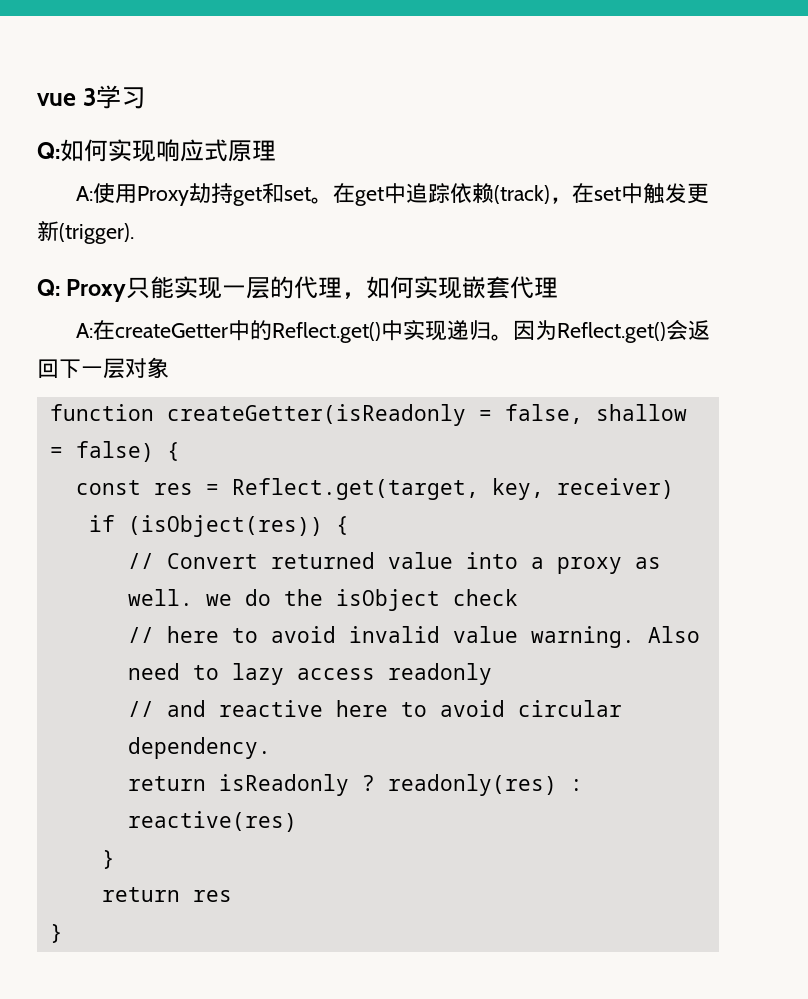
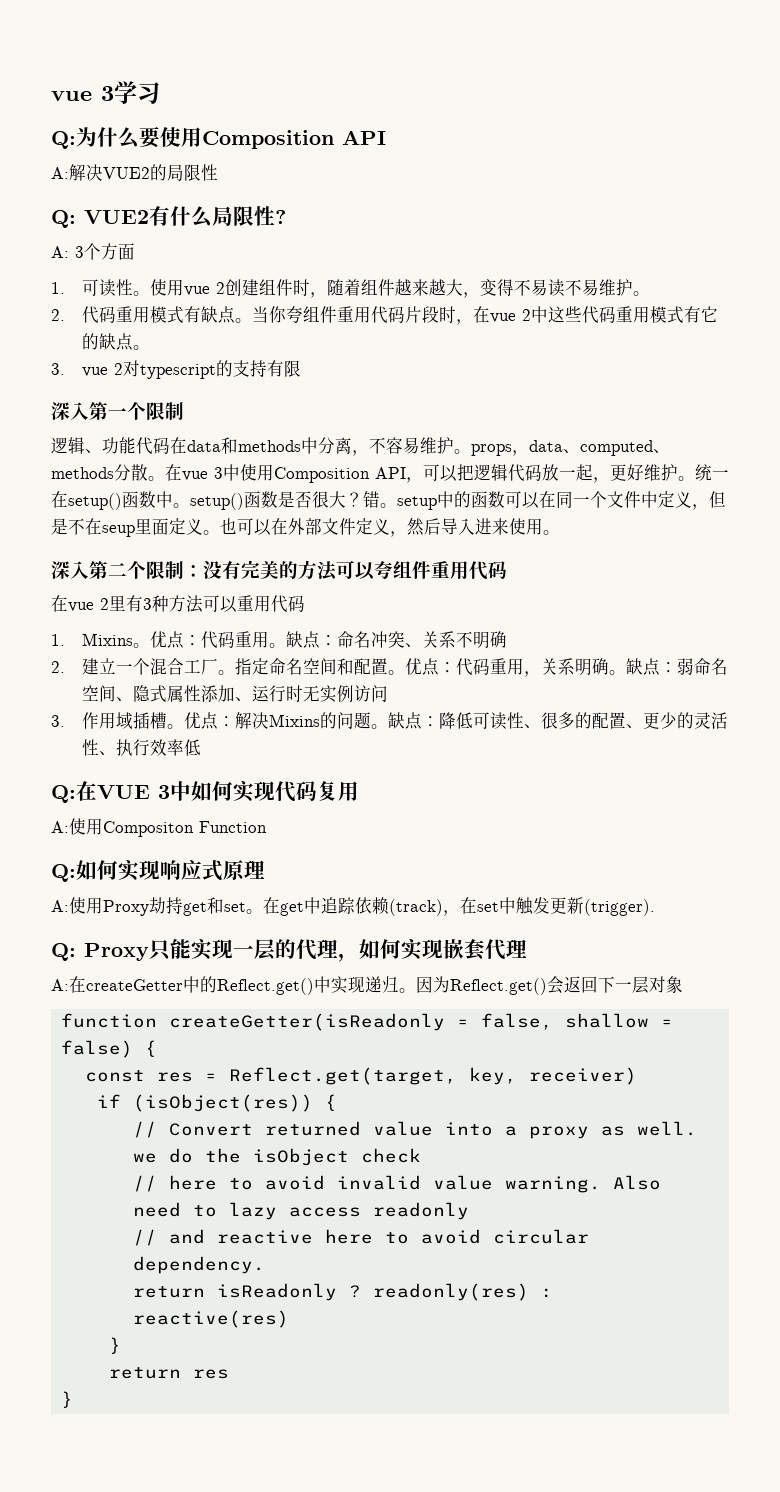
+ Q:为什么要使用Composition API
+ A:解决VUE2的局限性
+ Q: VUE2有什么局限性?
+ A: 3个方面
+ 1.可读性。使用vue 2创建组件时，随着组件越来越大，变得不易读不易维护。
+ 2.代码重用模式有缺点。当你夸组件重用代码片段时，在vue 2中这些代码重用模式有它的缺点。
+ 3. vue 2对typescript的支持有限
+ 深入第一个限制
+ 逻辑、功能代码在data和methods中分离，不容易维护。props，data、computed、methods分散。在vue 3中使用Composition API，可以把逻辑代码放一起，更好维护。统一在setup()函数中。setup()函数是否很大？错。setup中的函数可以在同一个文件中定义，但是不在seup里面定义。也可以在外部文件定义，然后导入进来使用。
+ 深入第二个限制：没有完美的方法可以夸组件重用代码
+ 在vue 2里有3种方法可以重用代码
+ 1. Mixins。优点：代码重用。缺点：命名冲突、关系不明确
+ 2.建立一个混合工厂。指定命名空间和配置。优点：代码重用，关系明确。缺点：弱命名空间、隐式属性添加、运行时无实例访问
+ 3.作用域插槽。优点：解决Mixins的问题。缺点：降低可读性、很多的配置、更少的灵活性、执行效率低
+ Q:在VUE 3中如何实现代码复用
+ A:使用Compositon Function

